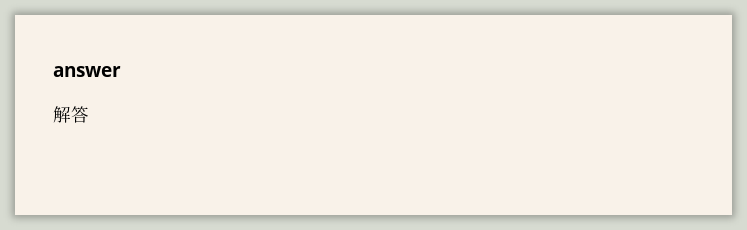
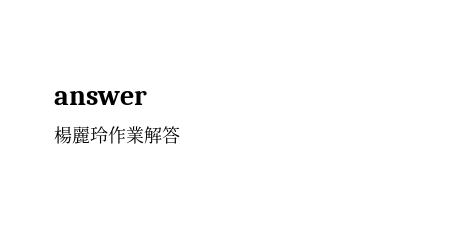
- 解答
+ 楊麗玲作業解答

